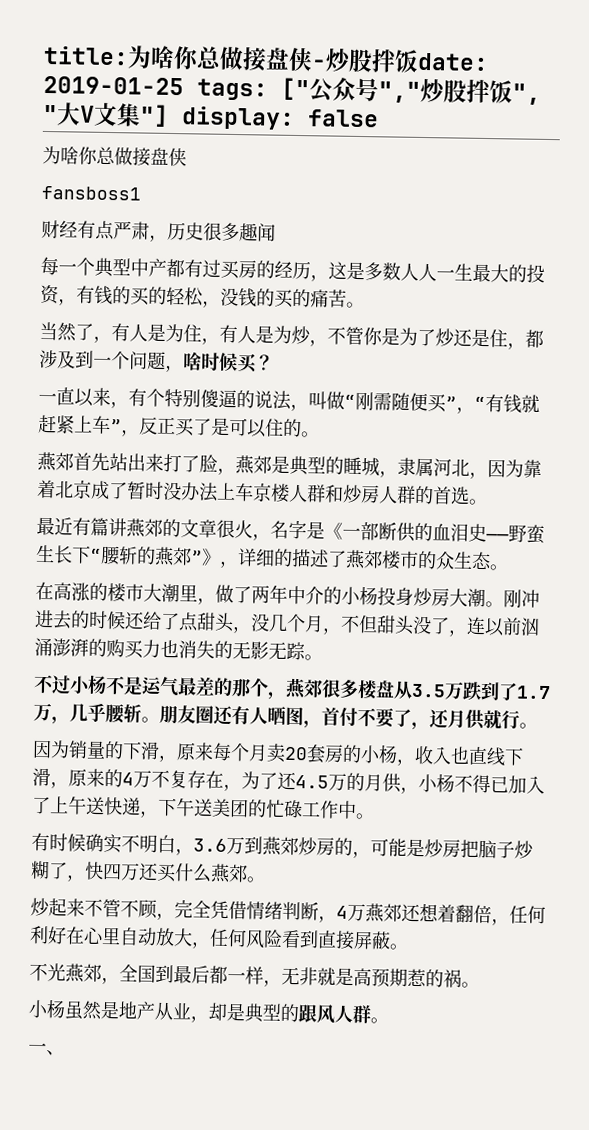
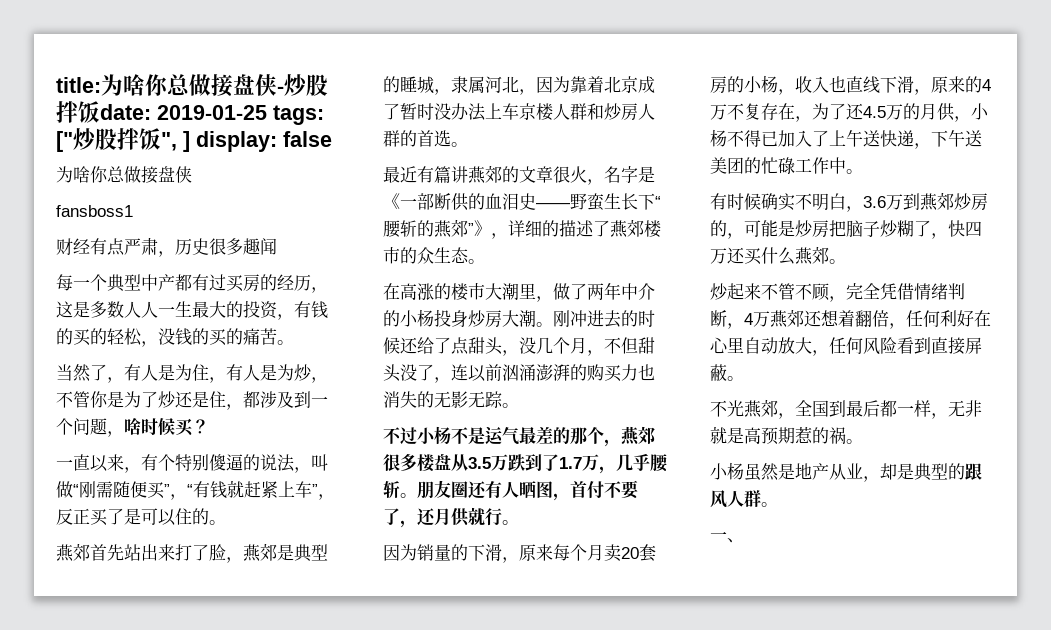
- title:为啥你总做接盘侠-炒股拌饭date: 2019-01-25 tags: ["公众号","炒股拌饭", "大V文集"] display: false
+ title:为啥你总做接盘侠-炒股拌饭date: 2019-01-25 tags: ["炒股拌饭", ] display: false

